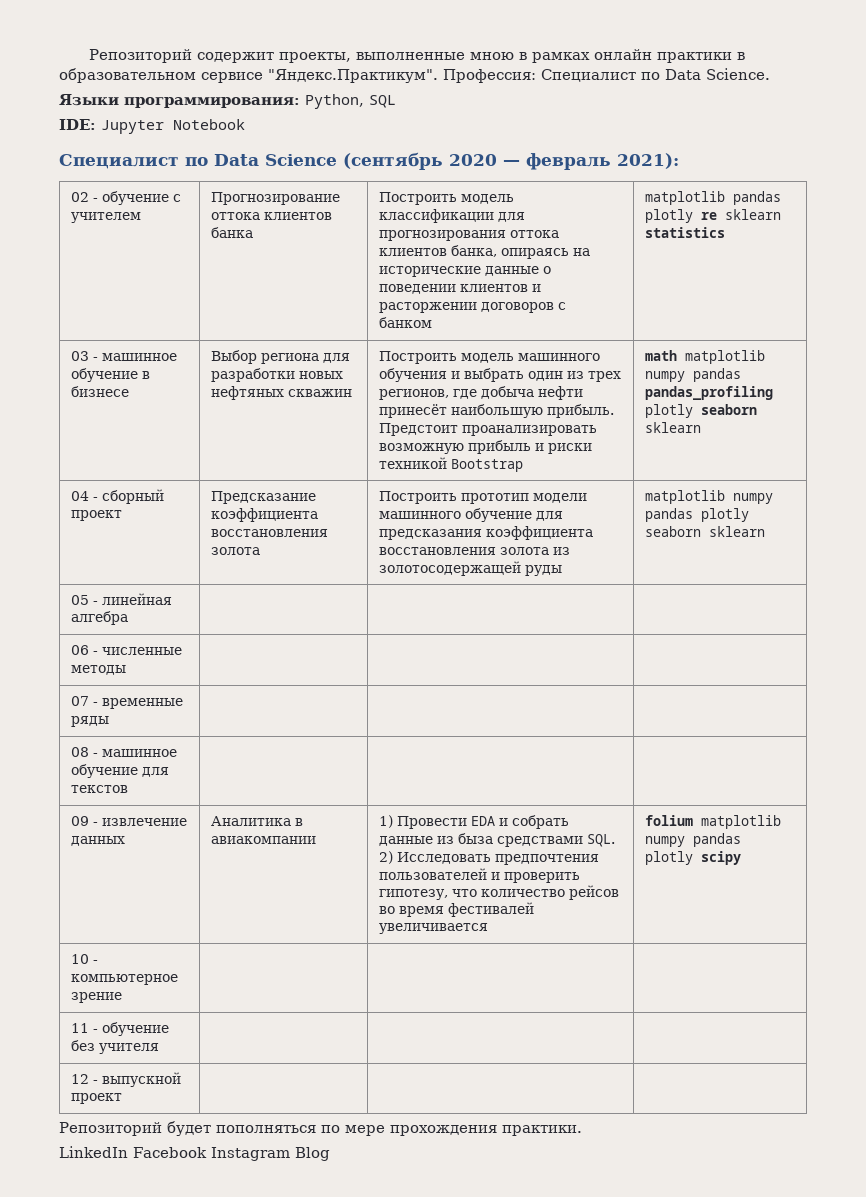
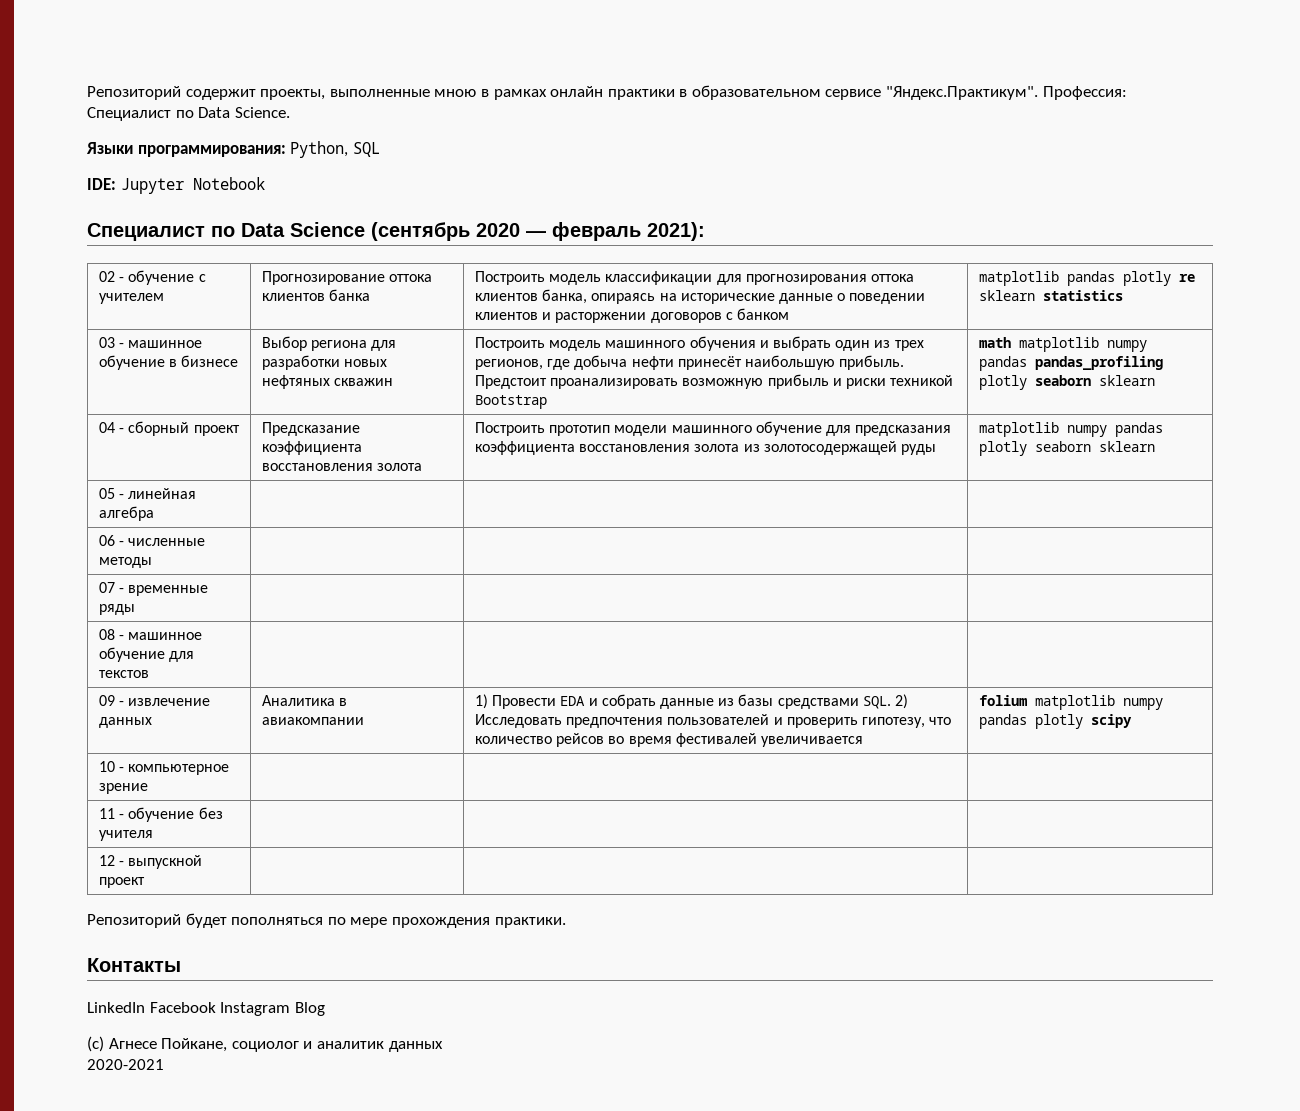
- 09 - извлечение данных | Аналитика в авиакомпании | 1) Провести EDA и собрать данные из быза средствами SQL. 2) Исследовать предпочтения пользователей и проверить гипотезу, что количество рейсов во время фестивалей увеличивается | folium matplotlib numpy pandas plotly scipy
+ 09 - извлечение данных | Аналитика в авиакомпании | 1) Провести EDA и собрать данные из базы средствами SQL. 2) Исследовать предпочтения пользователей и проверить гипотезу, что количество рейсов во время фестивалей увеличивается | folium matplotlib numpy pandas plotly scipy
+ Контакты
+ (c) Агнесе Пойкане, cоциолог и аналитик данных
+ 2020-2021

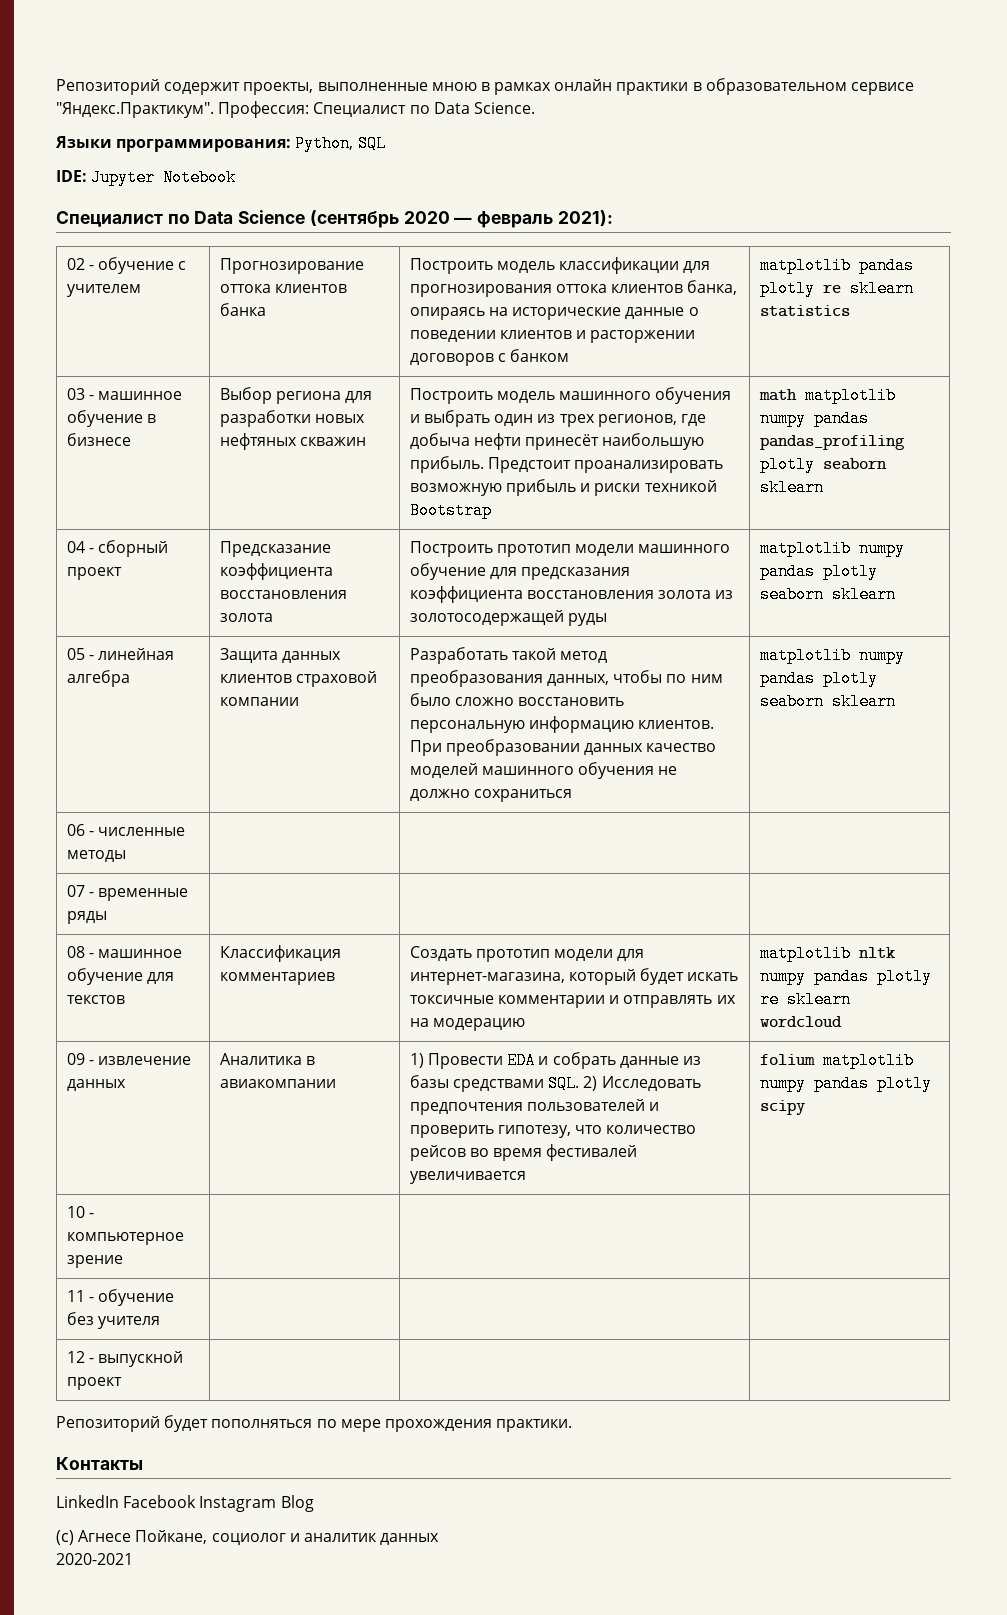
- 05 - линейная алгебра | | |
+ 05 - линейная алгебра | Защита данных клиентов страховой компании | Разработать такой метод преобразования данных, чтобы по ним было сложно восстановить персональную информацию клиентов. При преобразовании данных качество моделей машинного обучения не должно сохраниться | matplotlib numpy pandas plotly seaborn sklearn
- 08 - машинное обучение для текстов | | |
+ 08 - машинное обучение для текстов | Классификация комментариев | Создать прототип модели для интернет-магазина, который будет искать токсичные комментарии и отправлять их на модерацию | matplotlib nltk numpy pandas plotly re sklearn wordcloud

